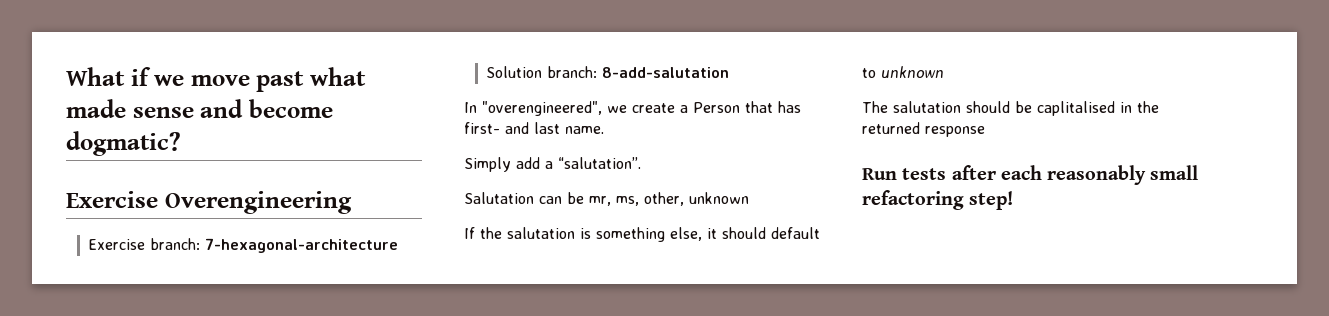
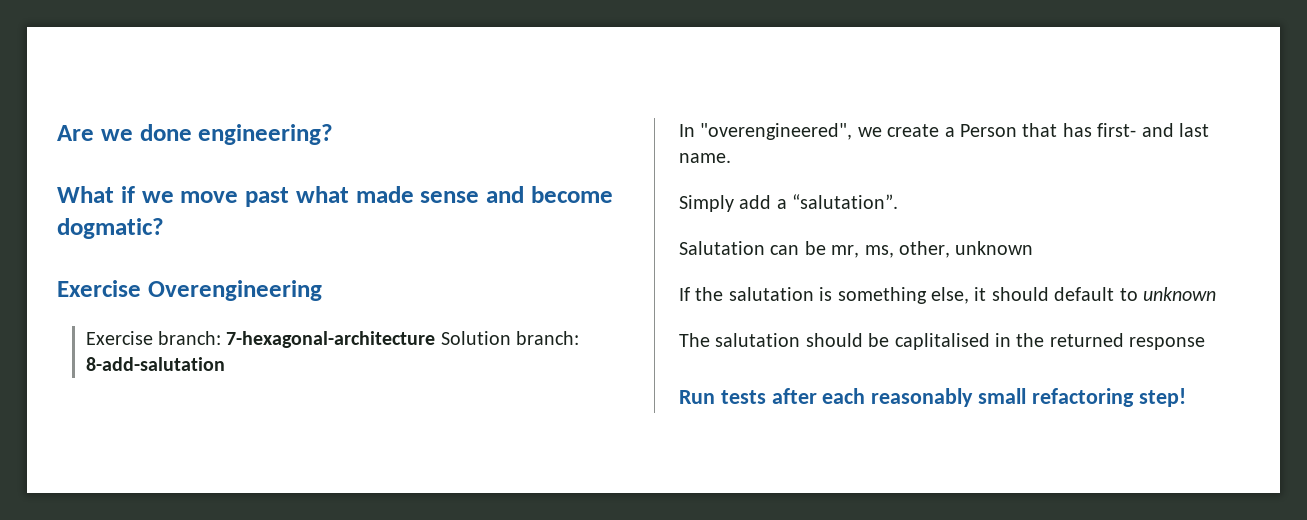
+ Are we done engineering?

